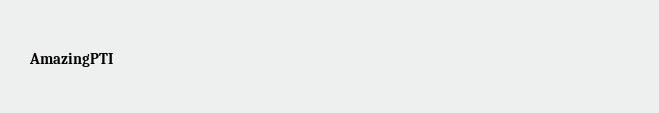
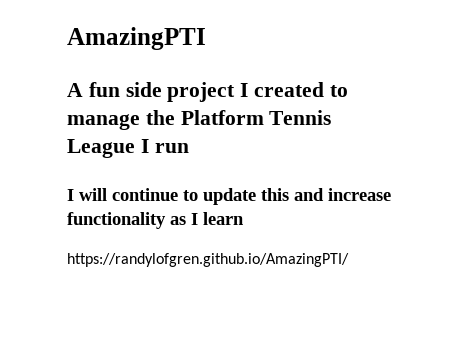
+ A fun side project I created to manage the Platform Tennis League I run
+ I will continue to update this and increase functionality as I learn
+ https://randylofgren.github.io/AmazingPTI/

